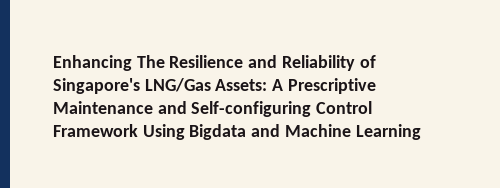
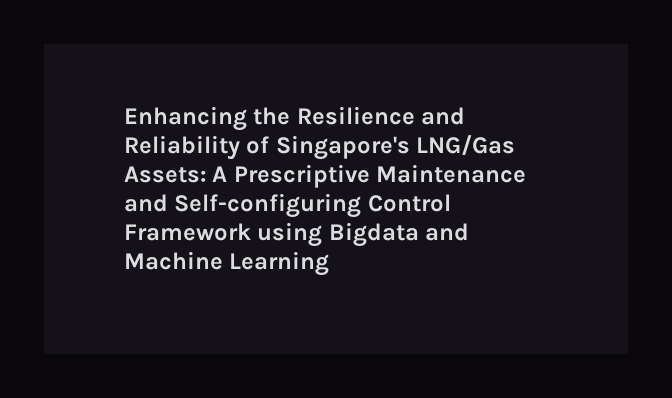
- Enhancing The Resilience and Reliability of Singapore's LNG/Gas Assets: A Prescriptive Maintenance and Self-configuring Control Framework Using Bigdata and Machine Learning
+ Enhancing the Resilience and Reliability of Singapore's LNG/Gas Assets: A Prescriptive Maintenance and Self-configuring Control Framework using Bigdata and Machine Learning

